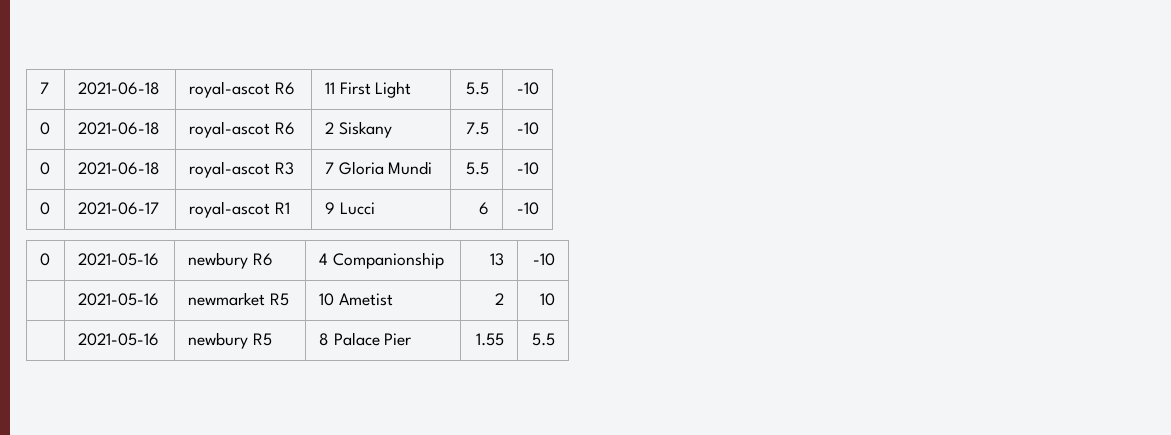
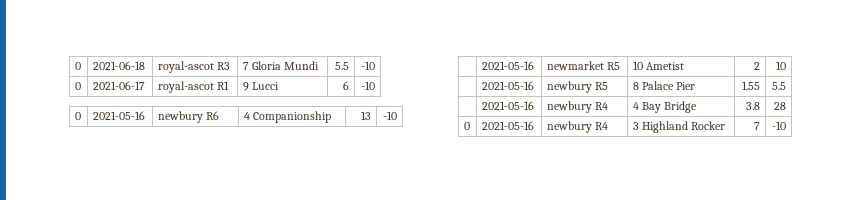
- 7 | 2021-06-18 | royal-ascot R6 | 11 First Light | 5.5 | -10
- 0 | 2021-06-18 | royal-ascot R6 | 2 Siskany | 7.5 | -10
+ | 2021-05-16 | newbury R4 | 4 Bay Bridge | 3.8 | 28
+ 0 | 2021-05-16 | newbury R4 | 3 Highland Rocker | 7 | -10

